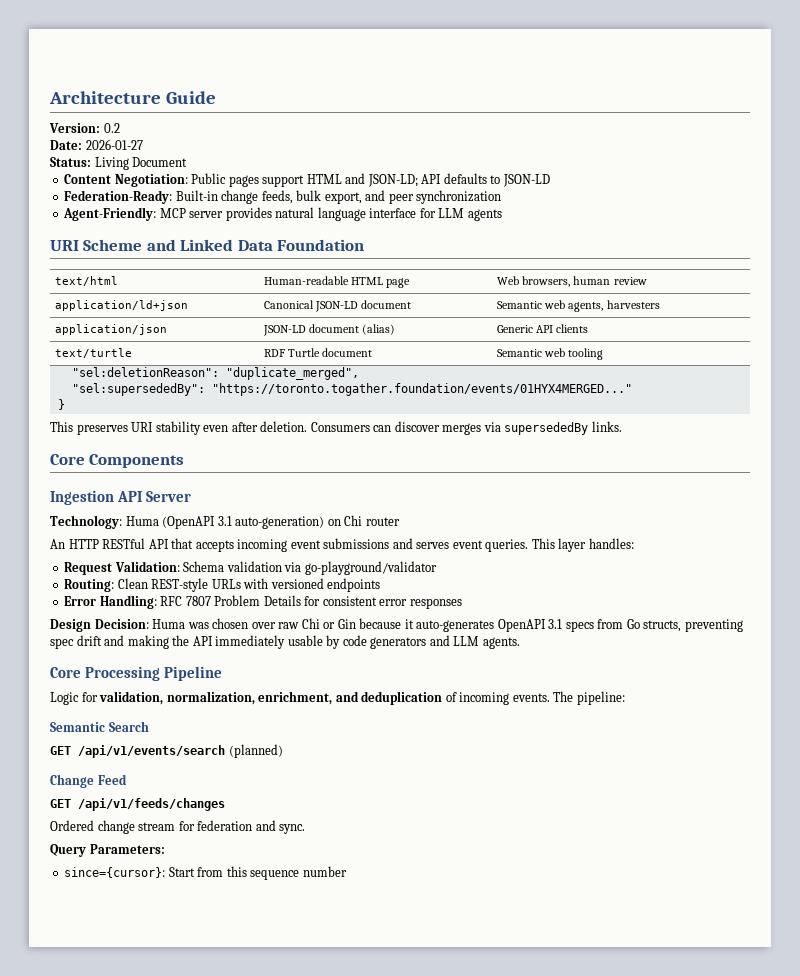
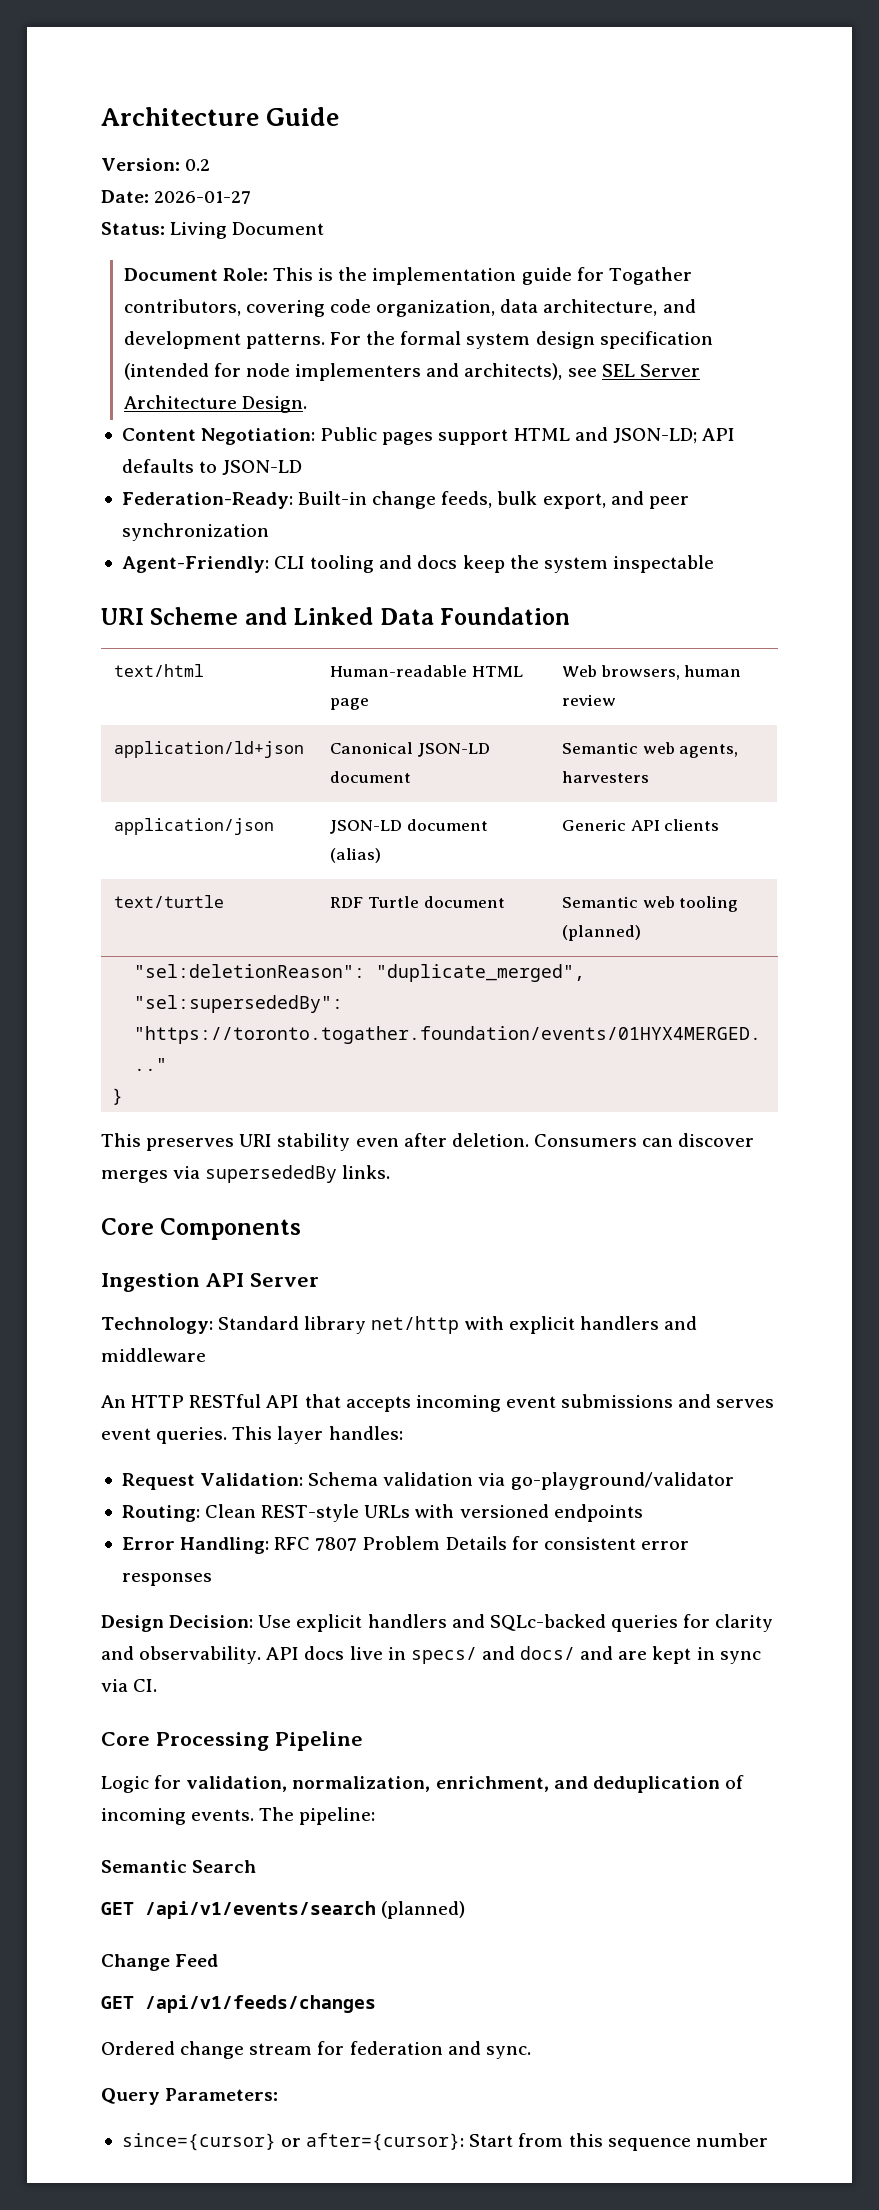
+ Document Role: This is the implementation guide for Togather contributors, covering code organization, data architecture, and development patterns. For the formal system design specification (intended for node implementers and architects), see SEL Server Architecture Design.
- Agent-Friendly: MCP server provides natural language interface for LLM agents
+ Agent-Friendly: CLI tooling and docs keep the system inspectable
- text/turtle | RDF Turtle document | Semantic web tooling
+ text/turtle | RDF Turtle document | Semantic web tooling (planned)
- Technology: Huma (OpenAPI 3.1 auto-generation) on Chi router
+ Technology: Standard library net/http with explicit handlers and middleware
- Design Decision: Huma was chosen over raw Chi or Gin because it auto-generates OpenAPI 3.1 specs from Go structs, preventing spec drift and making the API immediately usable by code generators and LLM agents.
+ Design Decision: Use explicit handlers and SQLc-backed queries for clarity and observability. API docs live in specs/ and docs/ and are kept in sync via CI.
- since={cursor}: Start from this sequence number
+ since={cursor} or after={cursor}: Start from this sequence number

